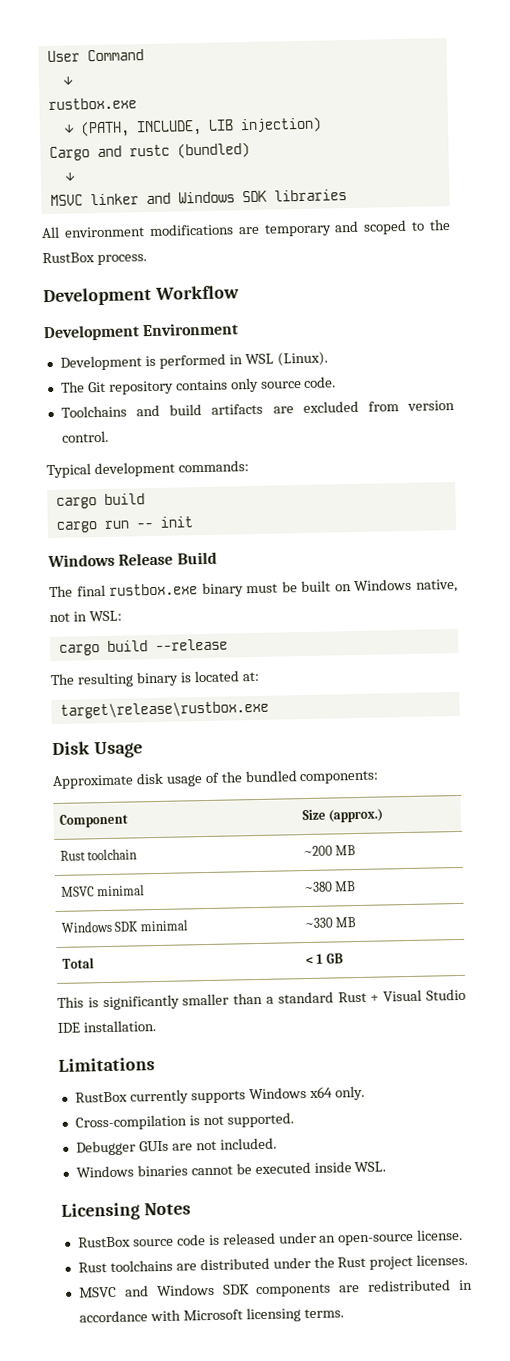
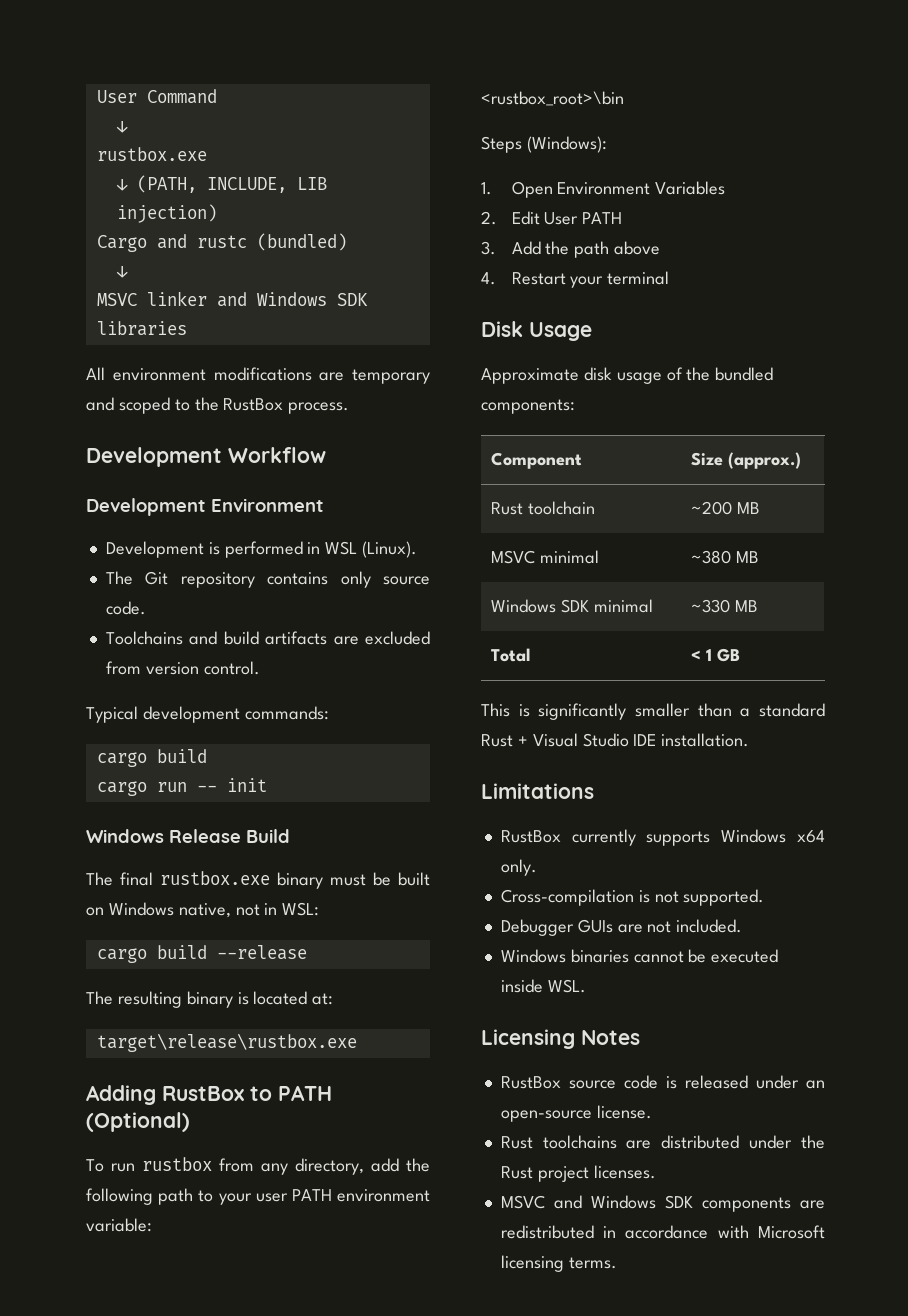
+ Adding RustBox to PATH (Optional)
+ To run rustbox from any directory, add the following path to your user PATH environment variable:
+ <rustbox_root>\bin
+ Steps (Windows):
+ 1. Open Environment Variables
+ 2. Edit User PATH
+ 3. Add the path above
+ 4. Restart your terminal

